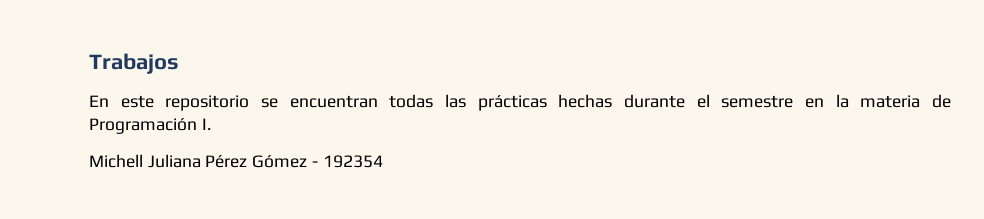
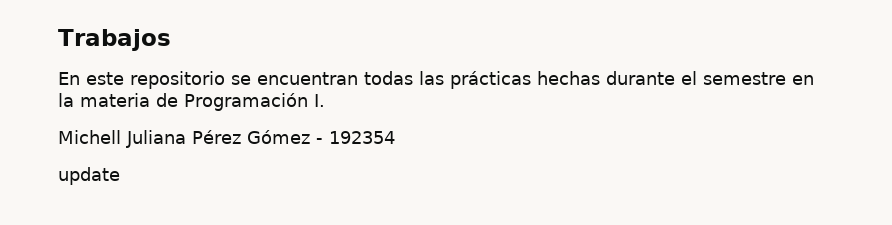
+ update

